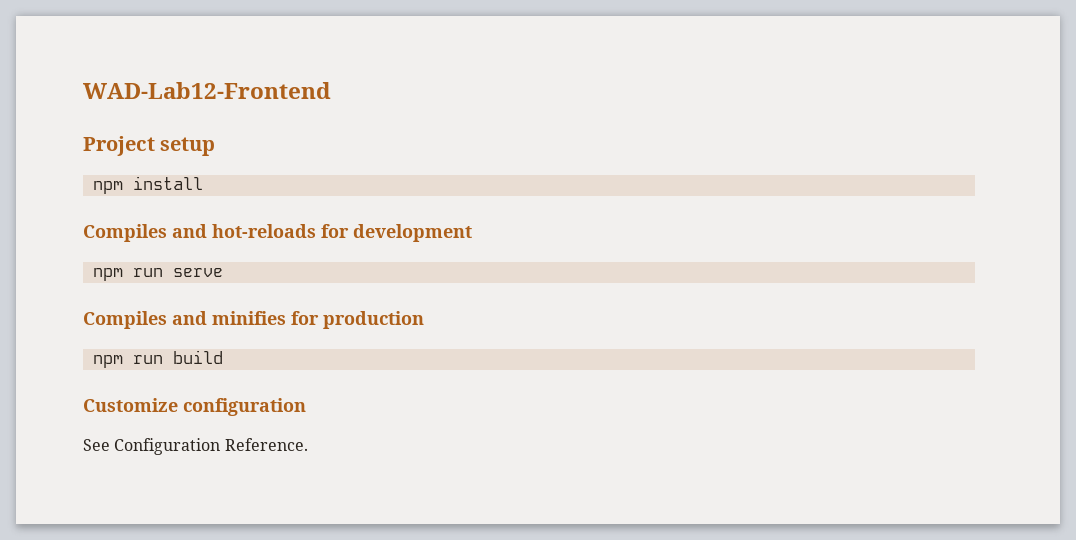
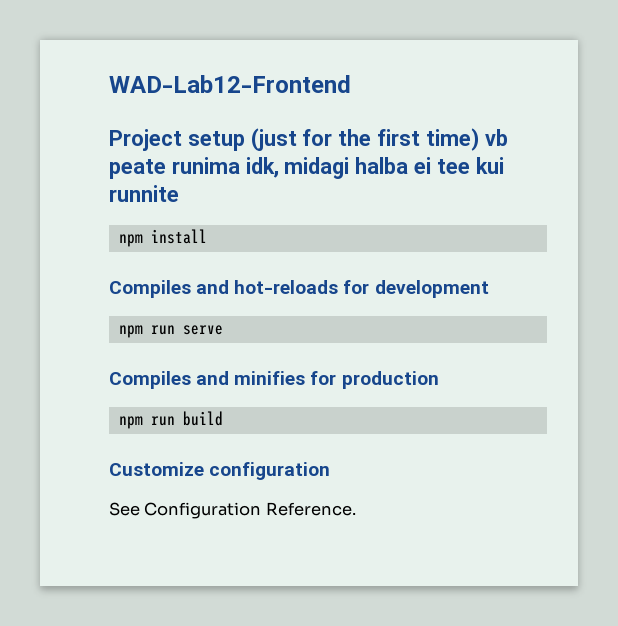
- Project setup
+ Project setup (just for the first time) vb peate runima idk, midagi halba ei tee kui runnite

